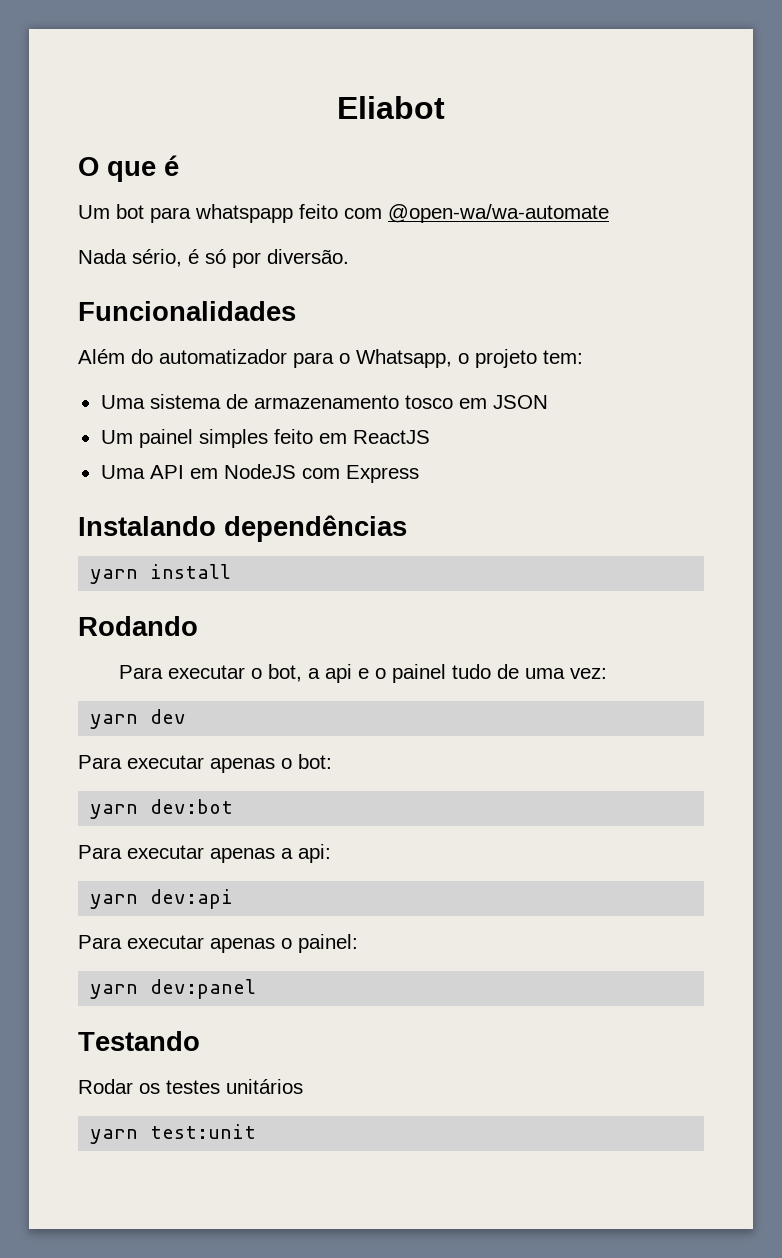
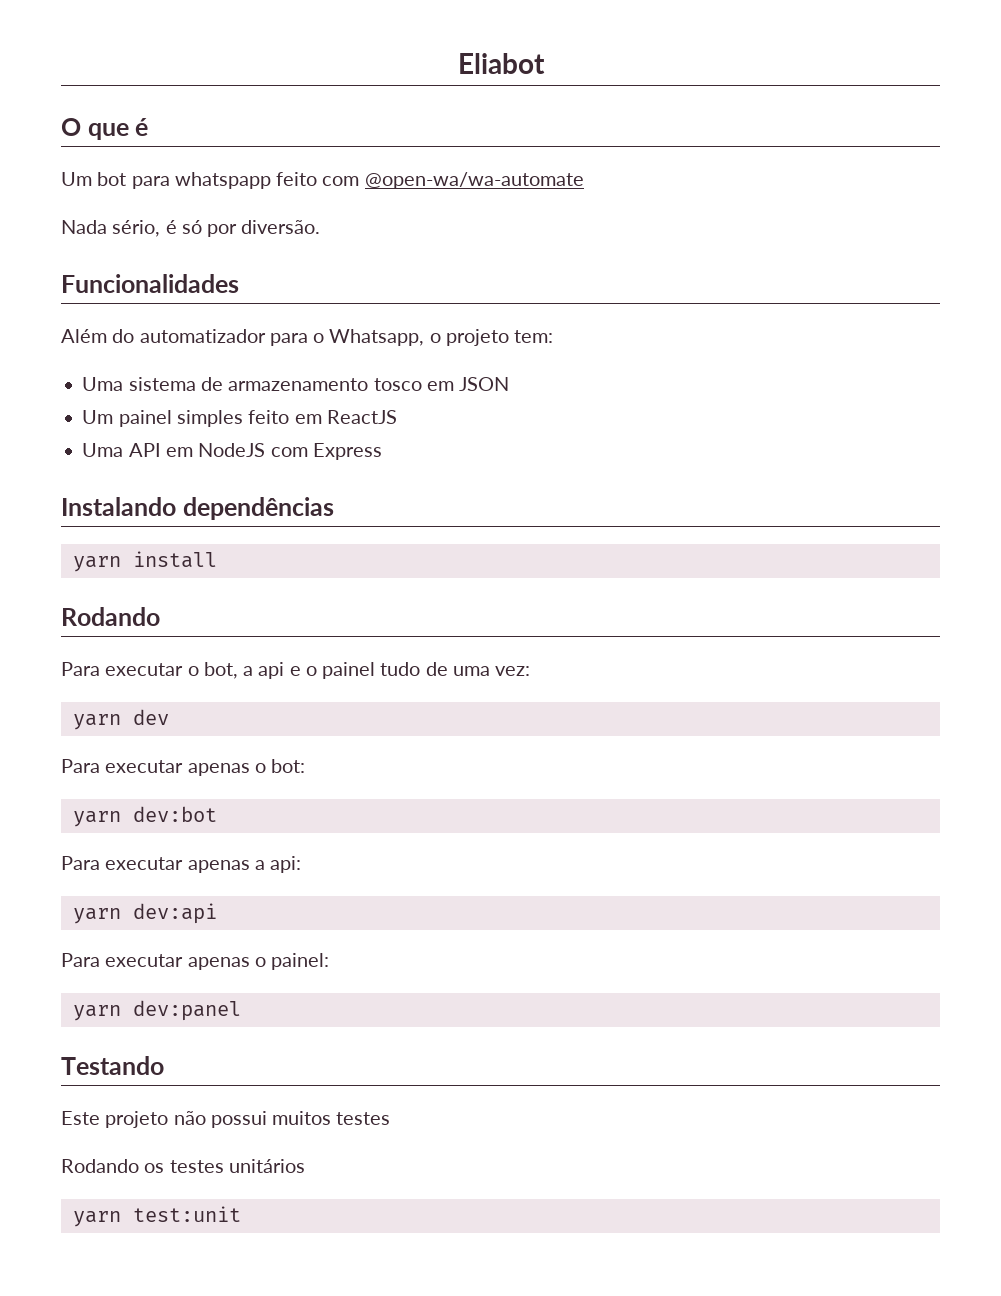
- Rodar os testes unitários
+ Este projeto não possui muitos testes
+ Rodando os testes unitários

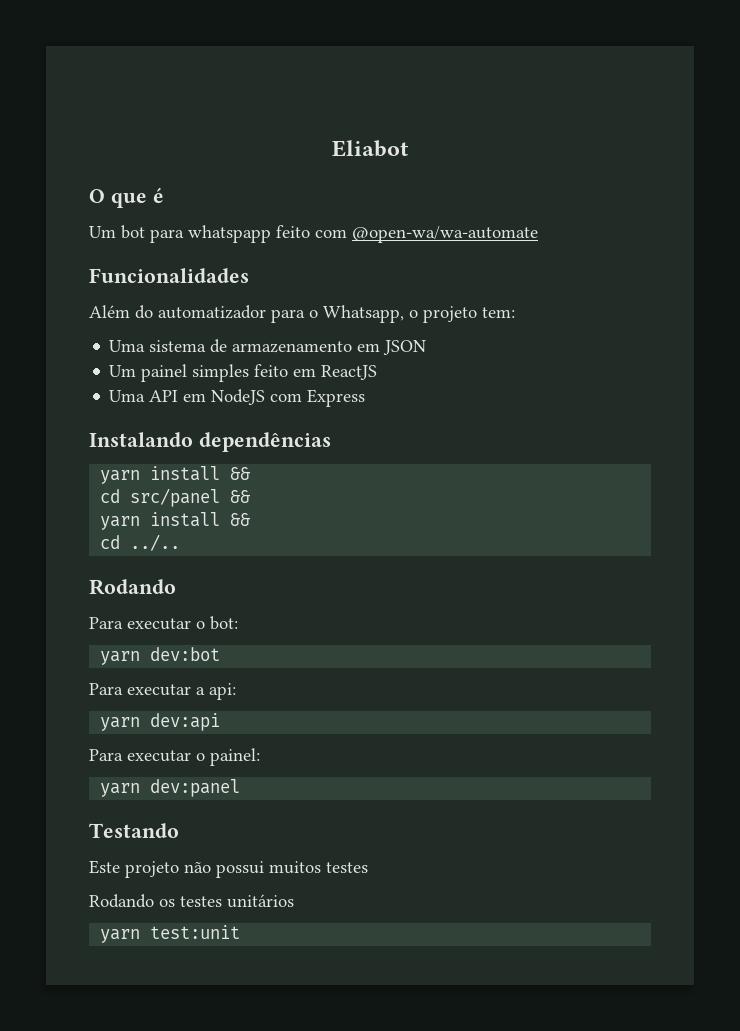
- Nada sério, é só por diversão.
- Uma sistema de armazenamento tosco em JSON
+ Uma sistema de armazenamento em JSON
  Instalando dependências
- yarn install
+ yarn install &&
+ cd src/panel &&
+ yarn install &&
+ cd ../..
  Rodando
- Para executar o bot, a api e o painel tudo de uma vez:
- yarn dev
- Para executar apenas o bot:
+ Para executar o bot:
- Para executar apenas a api:
+ Para executar a api:
- Para executar apenas o painel:
+ Para executar o painel:

